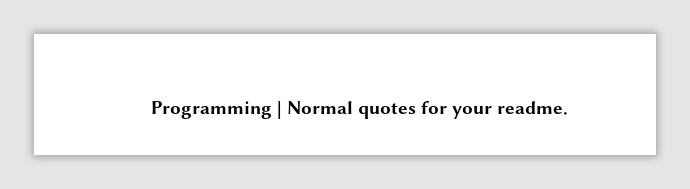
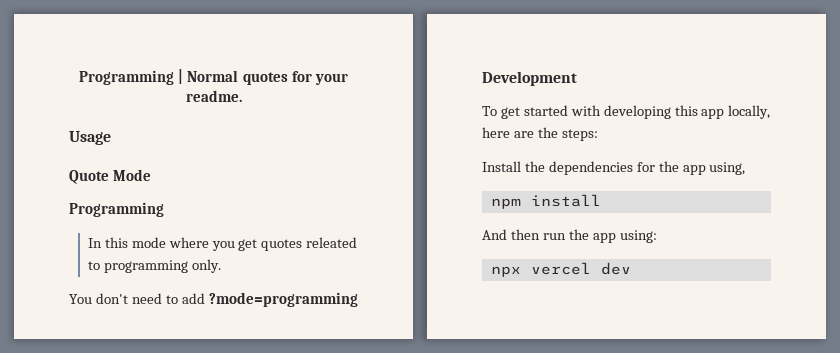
+ Usage
+ Quote Mode
+ Programming
+ In this mode where you get quotes releated to programming only.
+ You don't need to add ?mode=programming
+ Development
+ To get started with developing this app locally, here are the steps:
+ Install the dependencies for the app using,
+ npm install
+ And then run the app using:
+ npx vercel dev

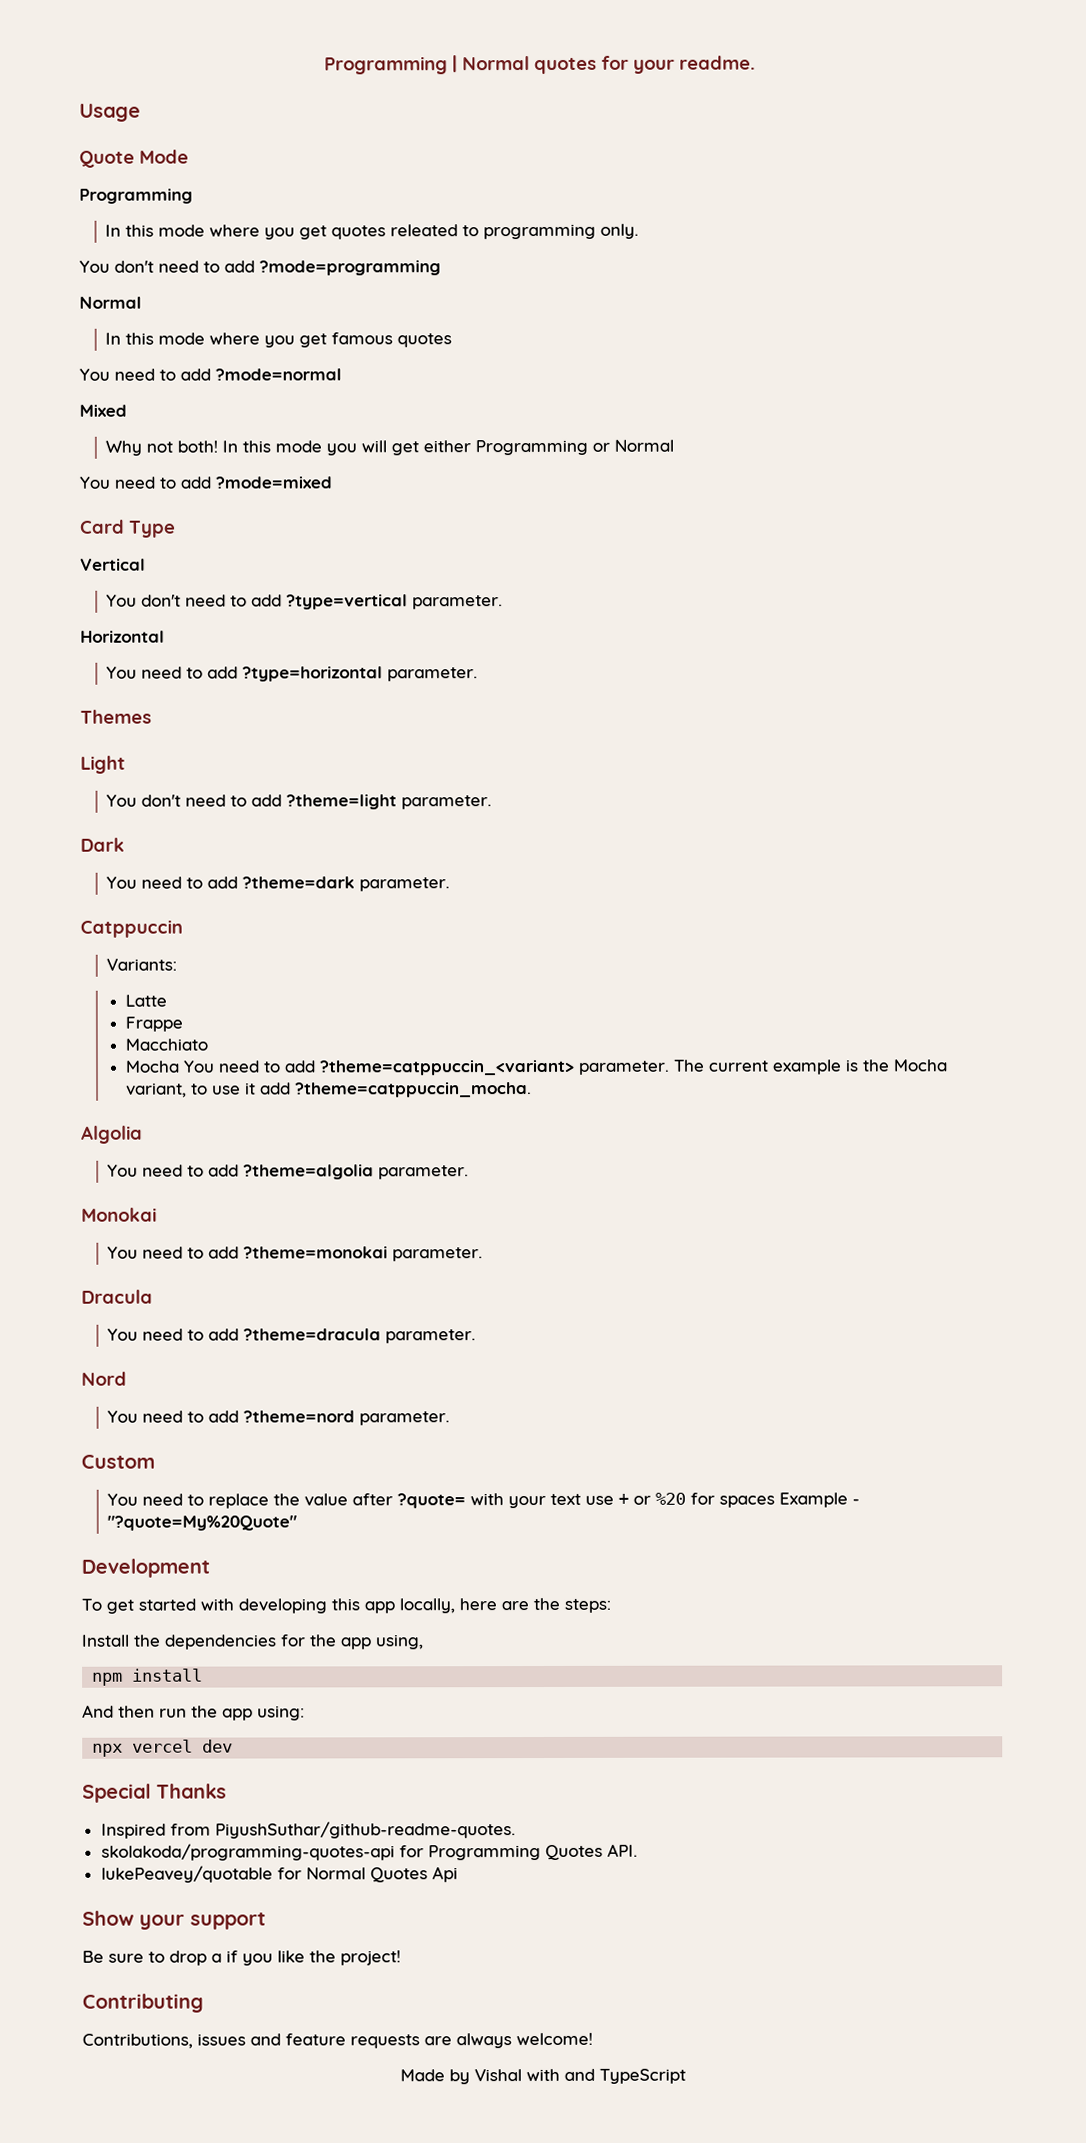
  You don't need to add ?mode=programming
+ Normal
+ In this mode where you get famous quotes
+ You need to add ?mode=normal
+ Mixed
+ Why not both! In this mode you will get either Programming or Normal
+ You need to add ?mode=mixed
+ Card Type
+ Vertical
+ You don't need to add ?type=vertical parameter.
+ Horizontal
+ You need to add ?type=horizontal parameter.
+ Themes
+ Light
+ You don't need to add ?theme=light parameter.
+ Dark
+ You need to add ?theme=dark parameter.
+ Catppuccin
+ Variants:
+ Latte
+ Frappe
+ Macchiato
+ Mocha You need to add ?theme=catppuccin_<variant> parameter. The current example is the Mocha variant, to use it add ?theme=catppuccin_mocha.
+ Algolia
+ You need to add ?theme=algolia parameter.
+ Monokai
+ You need to add ?theme=monokai parameter.
+ Dracula
+ You need to add ?theme=dracula parameter.
+ Nord
+ You need to add ?theme=nord parameter.
+ Custom
+ You need to replace the value after ?quote= with your text use + or %20 for spaces Example - "?quote=My%20Quote"
+ Special Thanks
+ Inspired from PiyushSuthar/github-readme-quotes.
+ skolakoda/programming-quotes-api for Programming Quotes API.
+ lukePeavey/quotable for Normal Quotes Api
+ Show your support
+ Be sure to drop a if you like the project!
+ Contributing
+ Contributions, issues and feature requests are always welcome!
+ Made by Vishal with and TypeScript

